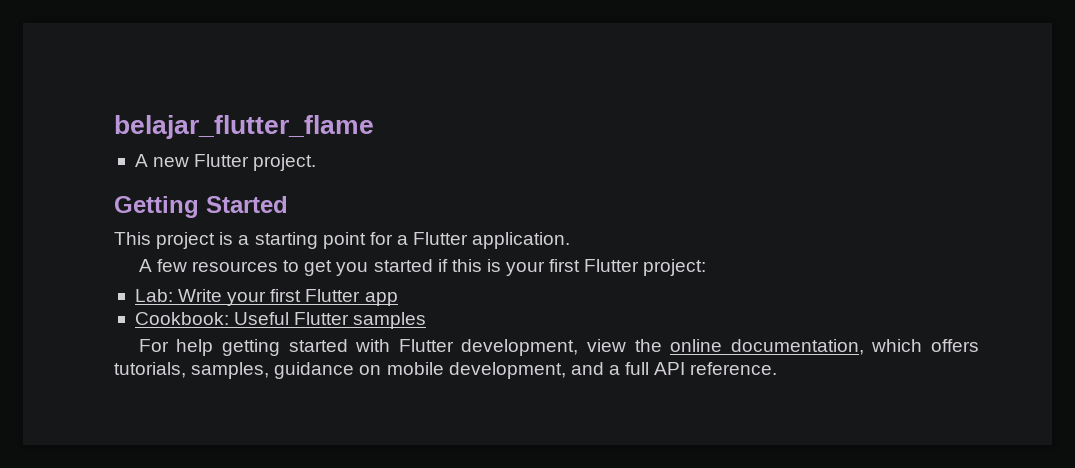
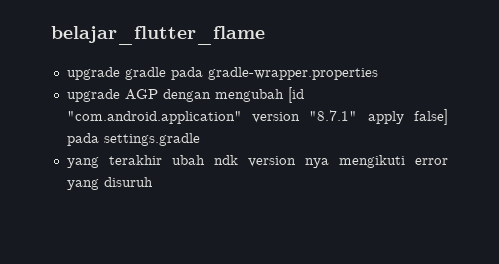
- A new Flutter project.
- Getting Started
- This project is a starting point for a Flutter application.
- A few resources to get you started if this is your first Flutter project:
- Lab: Write your first Flutter app
- Cookbook: Useful Flutter samples
- For help getting started with Flutter development, view the online documentation, which offers tutorials, samples, guidance on mobile development, and a full API reference.
+ upgrade gradle pada gradle-wrapper.properties
+ upgrade AGP dengan mengubah [id "com.android.application" version "8.7.1" apply false] pada settings.gradle
+ yang terakhir ubah ndk version nya mengikuti error yang disuruh

